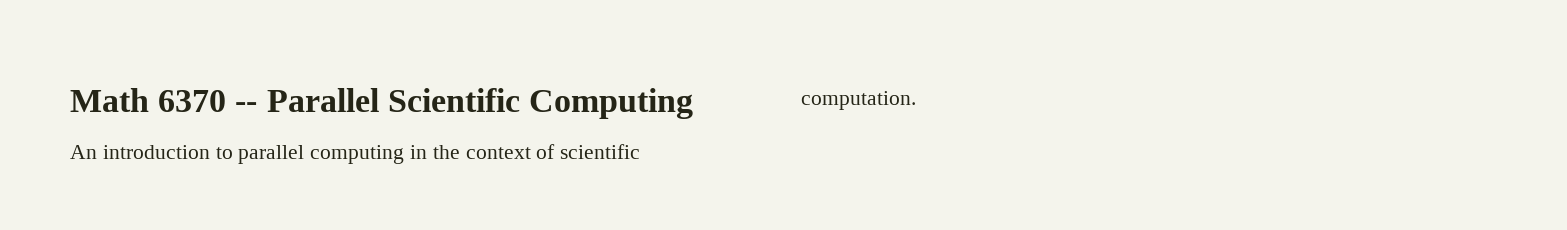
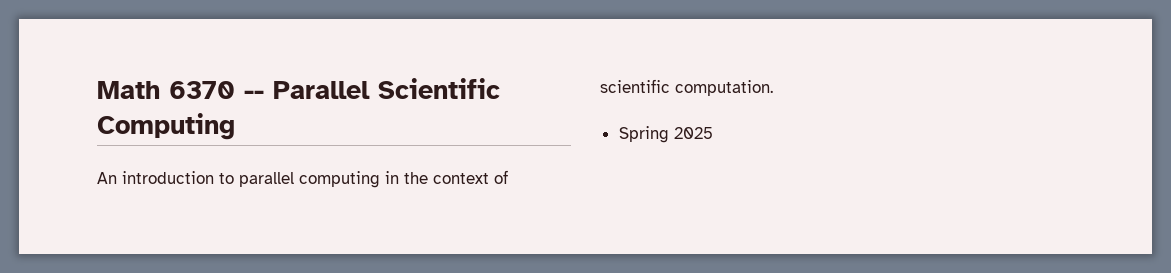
+ Spring 2025

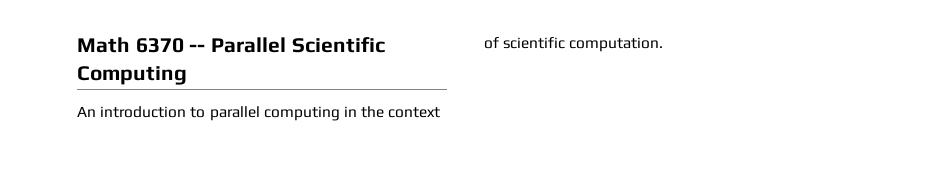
- Spring 2025

